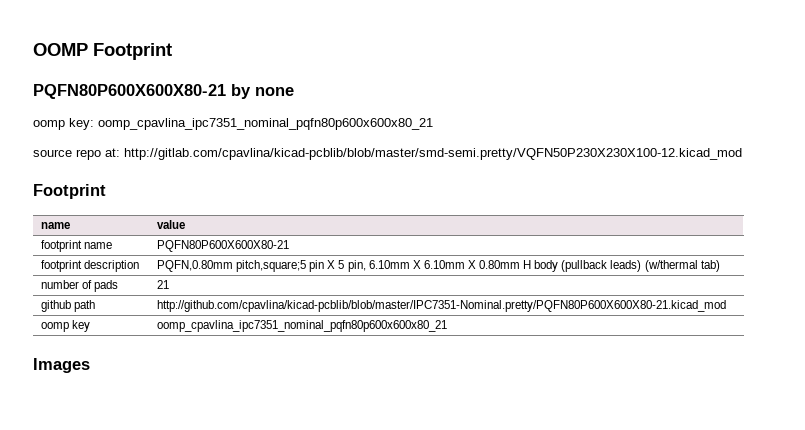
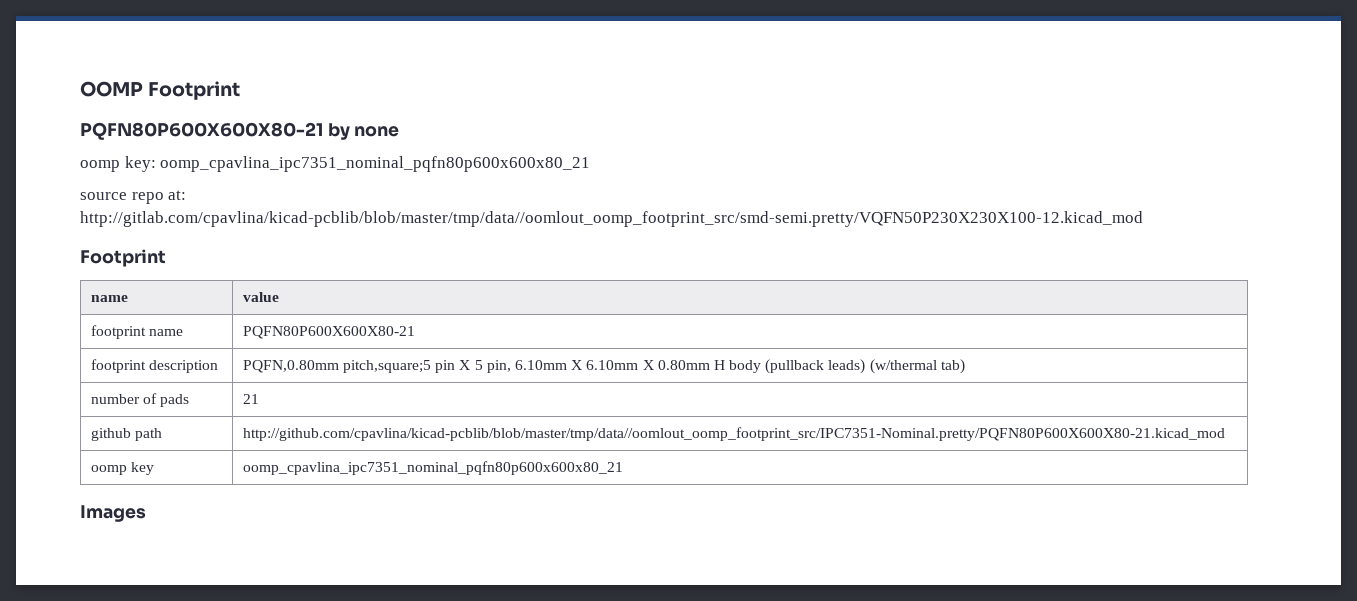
- source repo at: http://gitlab.com/cpavlina/kicad-pcblib/blob/master/smd-semi.pretty/VQFN50P230X230X100-12.kicad_mod
+ source repo at: http://gitlab.com/cpavlina/kicad-pcblib/blob/master/tmp/data//oomlout_oomp_footprint_src/smd-semi.pretty/VQFN50P230X230X100-12.kicad_mod
- github path | http://github.com/cpavlina/kicad-pcblib/blob/master/IPC7351-Nominal.pretty/PQFN80P600X600X80-21.kicad_mod
+ github path | http://github.com/cpavlina/kicad-pcblib/blob/master/tmp/data//oomlout_oomp_footprint_src/IPC7351-Nominal.pretty/PQFN80P600X600X80-21.kicad_mod

